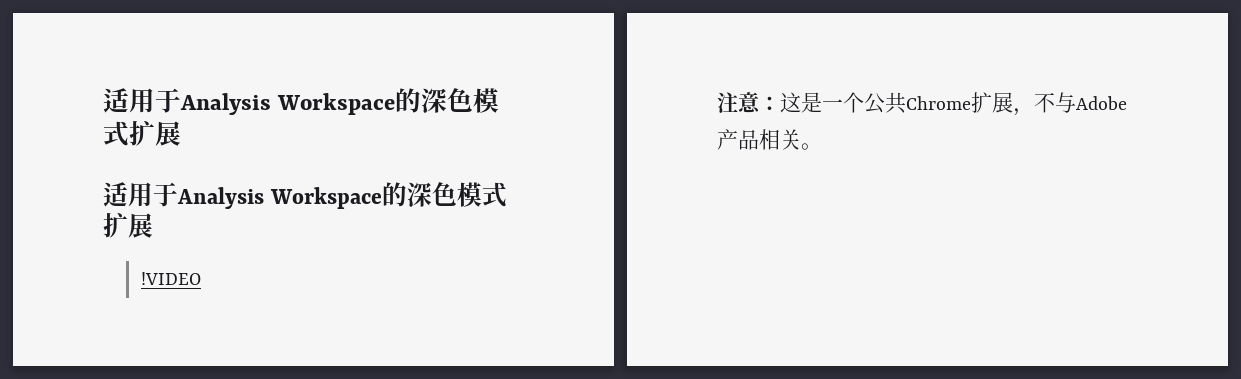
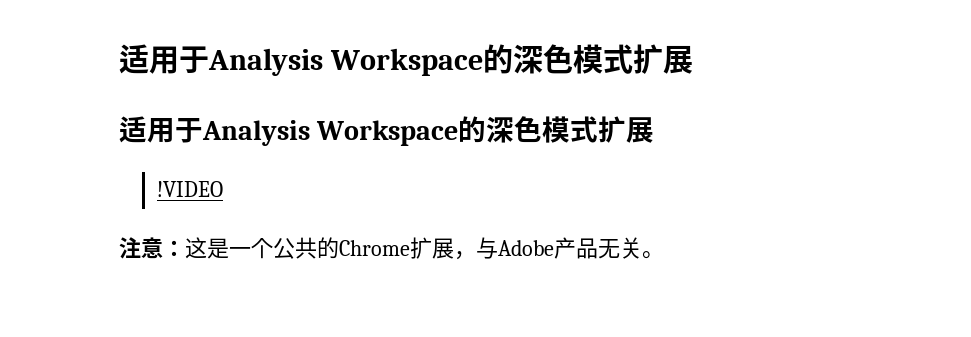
- 注意：这是一个公共Chrome扩展，不与Adobe产品相关。
+ 注意：这是一个公共的Chrome扩展，与Adobe产品无关。

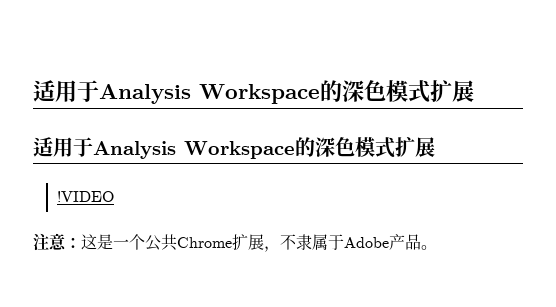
- 注意：这是一个公共的Chrome扩展，与Adobe产品无关。
+ 注意：这是一个公共Chrome扩展，不隶属于Adobe产品。

